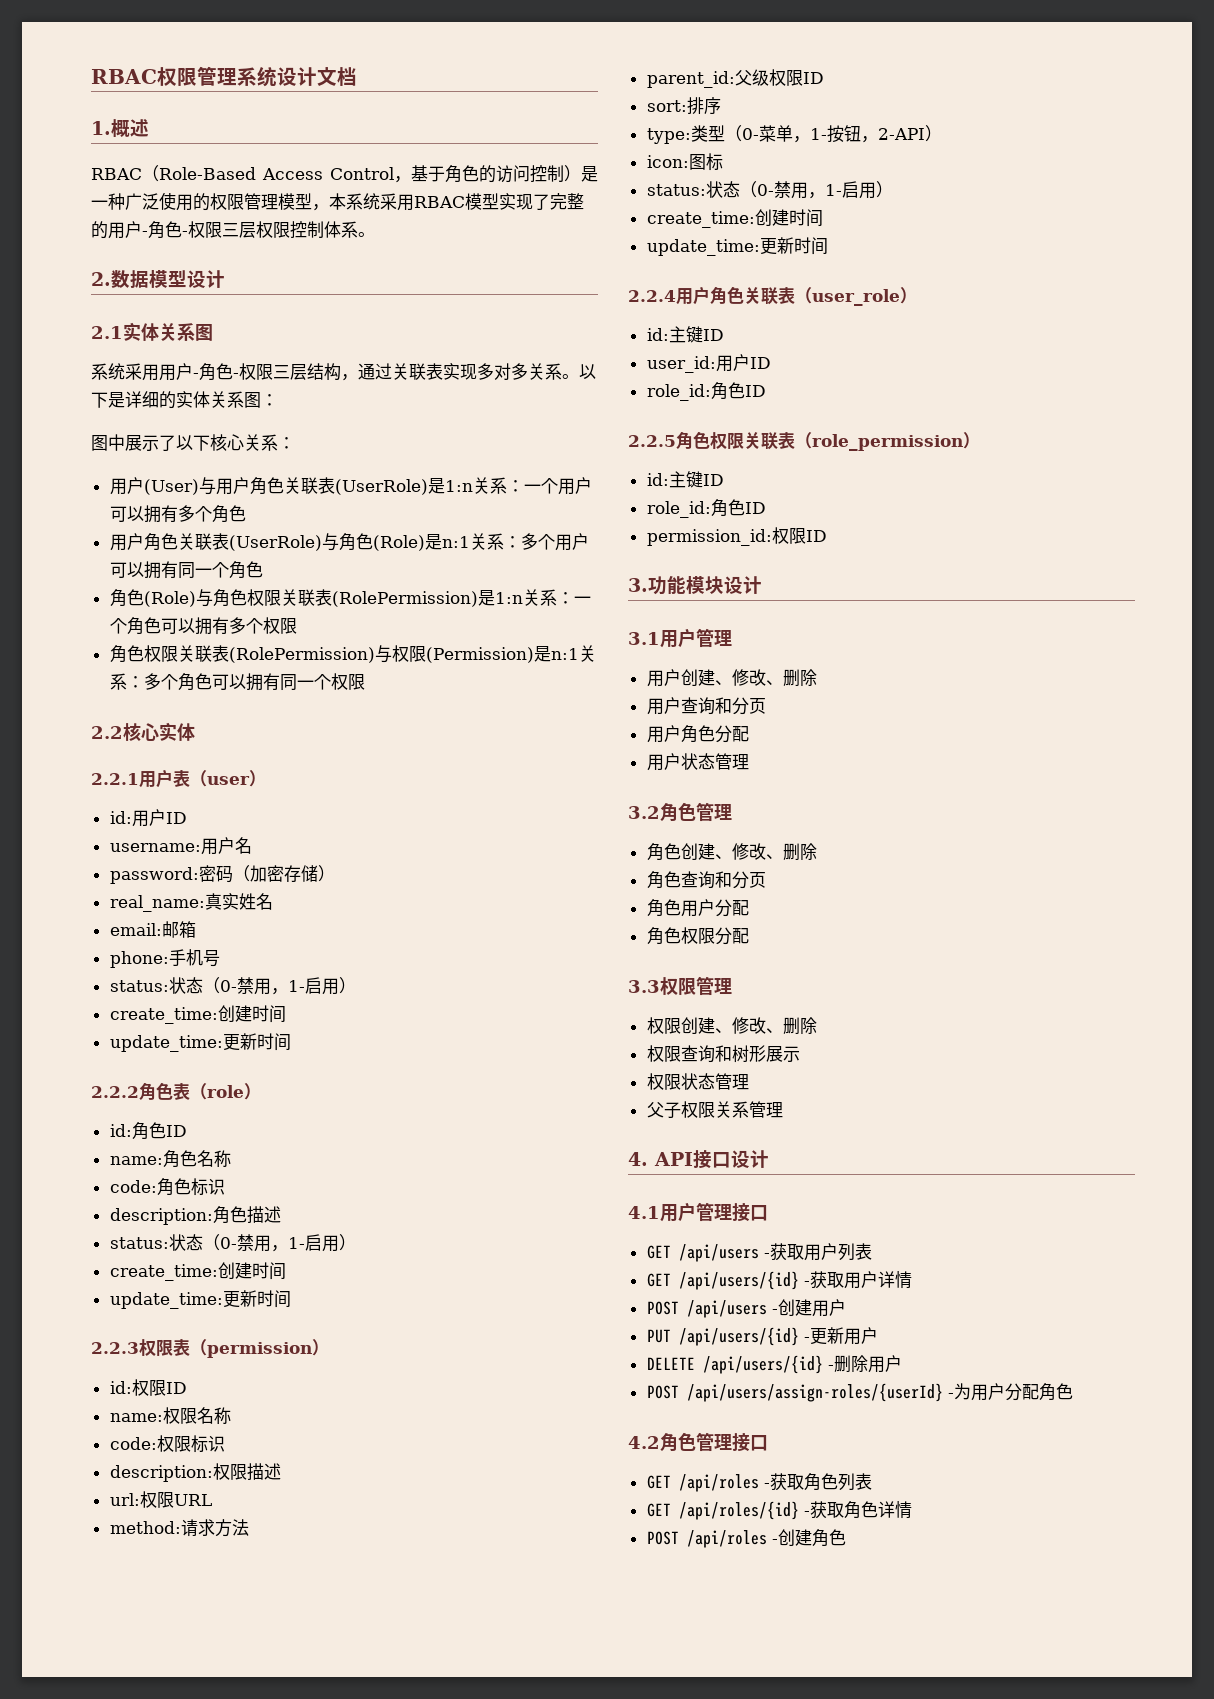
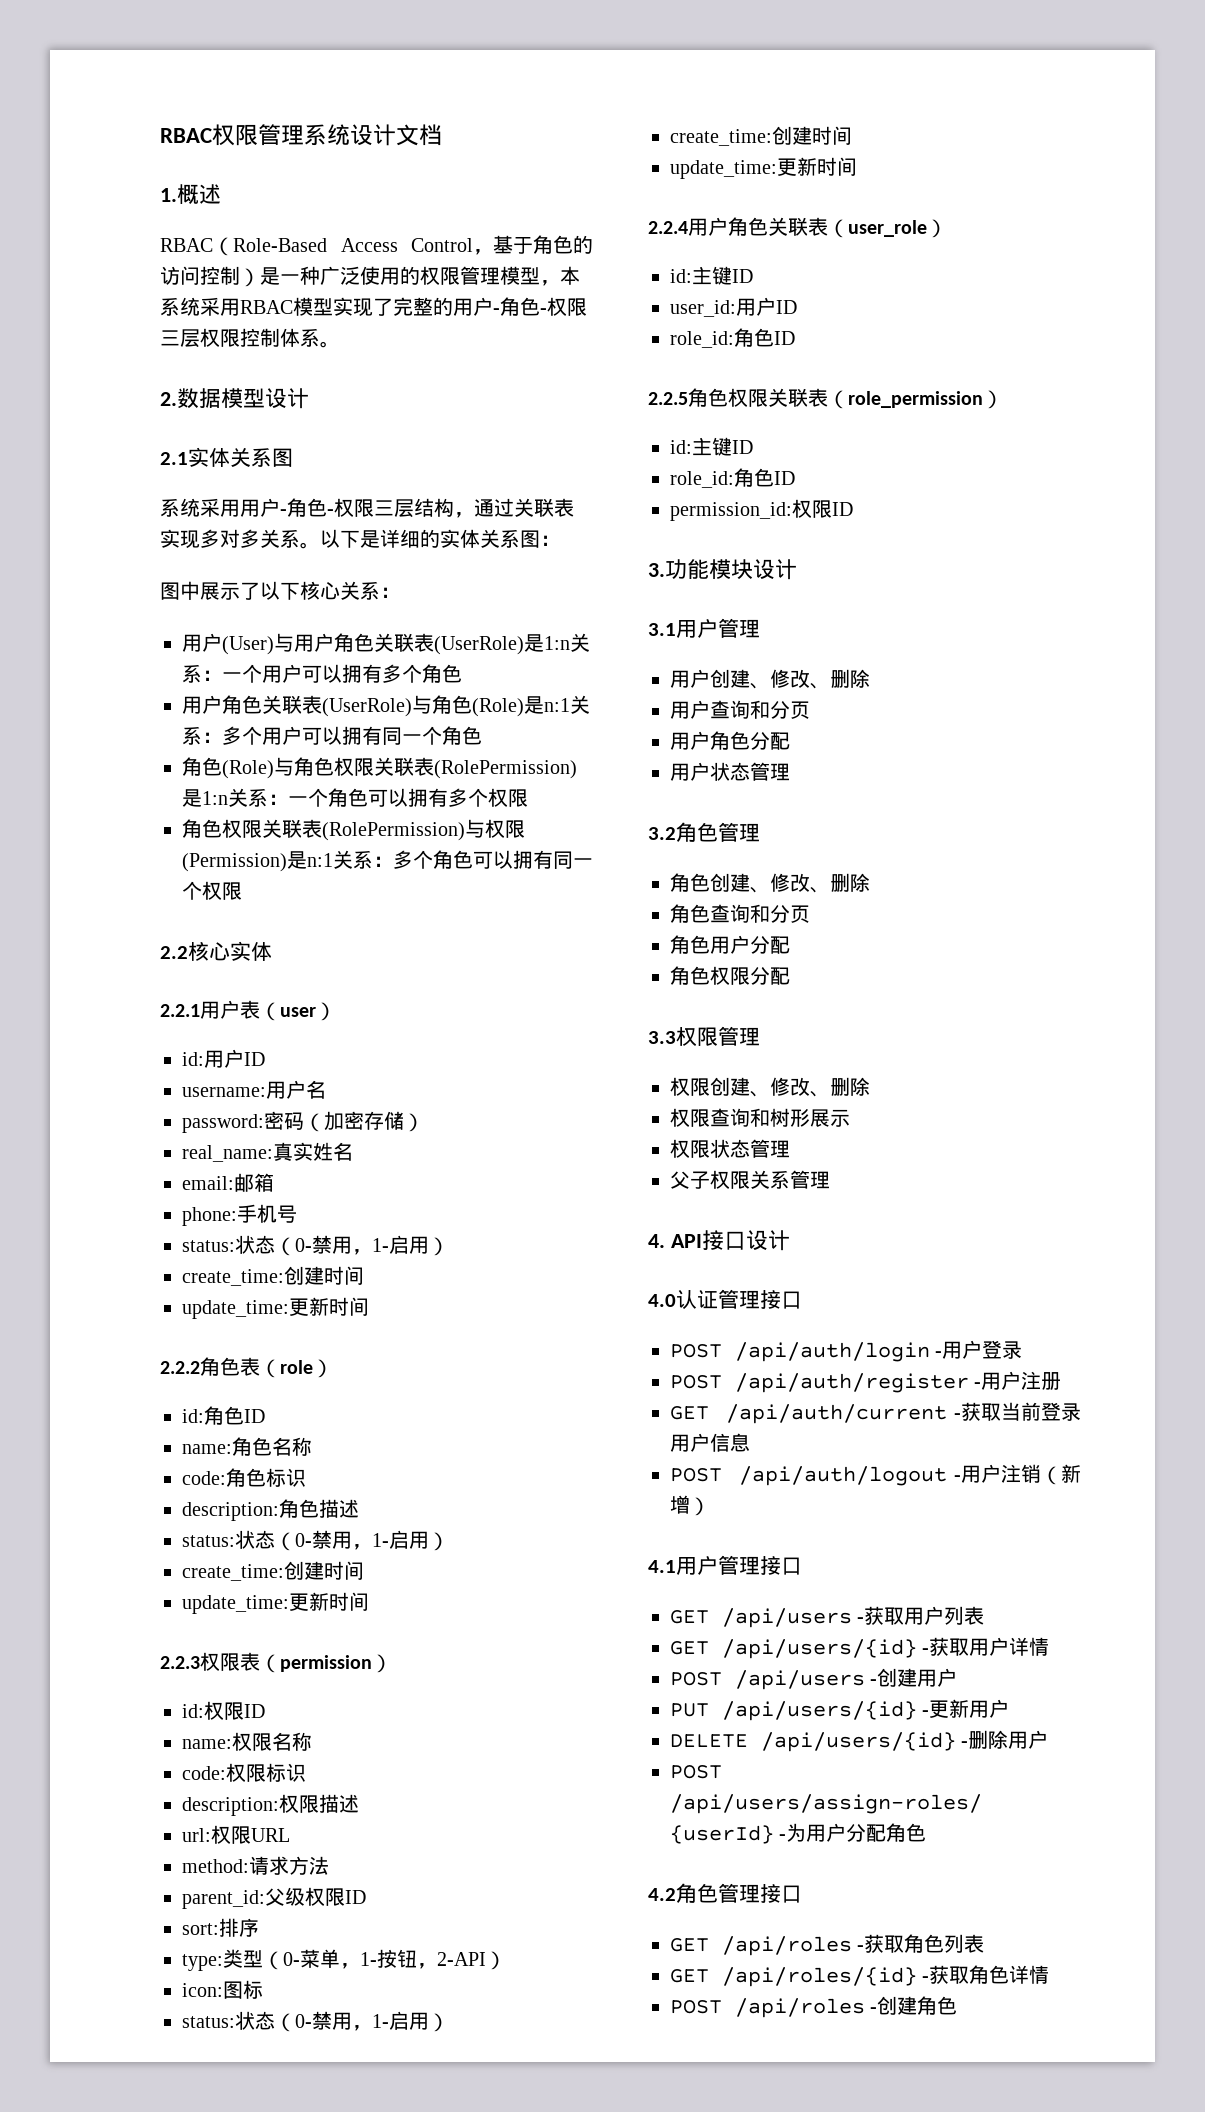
+ 4.0认证管理接口
+ POST /api/auth/login -用户登录
+ POST /api/auth/register -用户注册
+ GET /api/auth/current -获取当前登录用户信息
+ POST /api/auth/logout -用户注销（新增）

